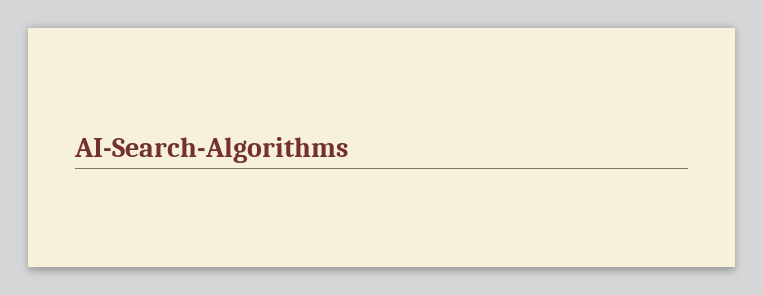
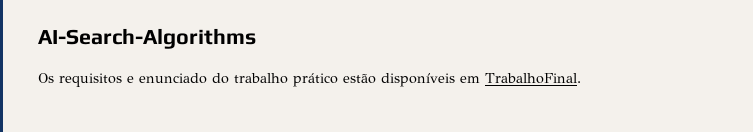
+ Os requisitos e enunciado do trabalho prático estão disponíveis em TrabalhoFinal.

